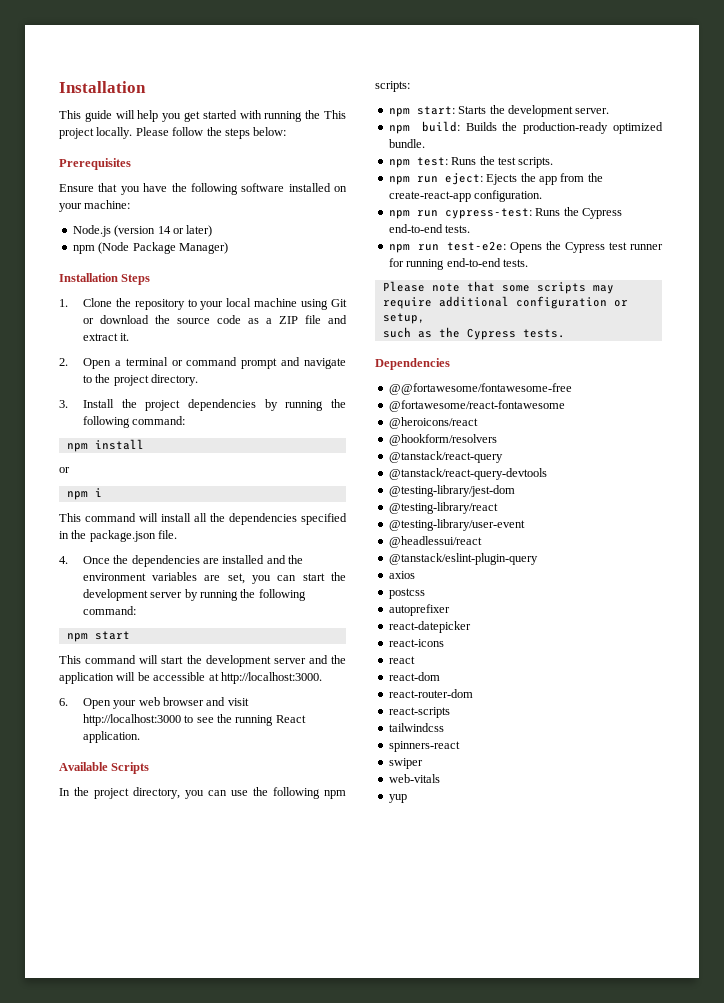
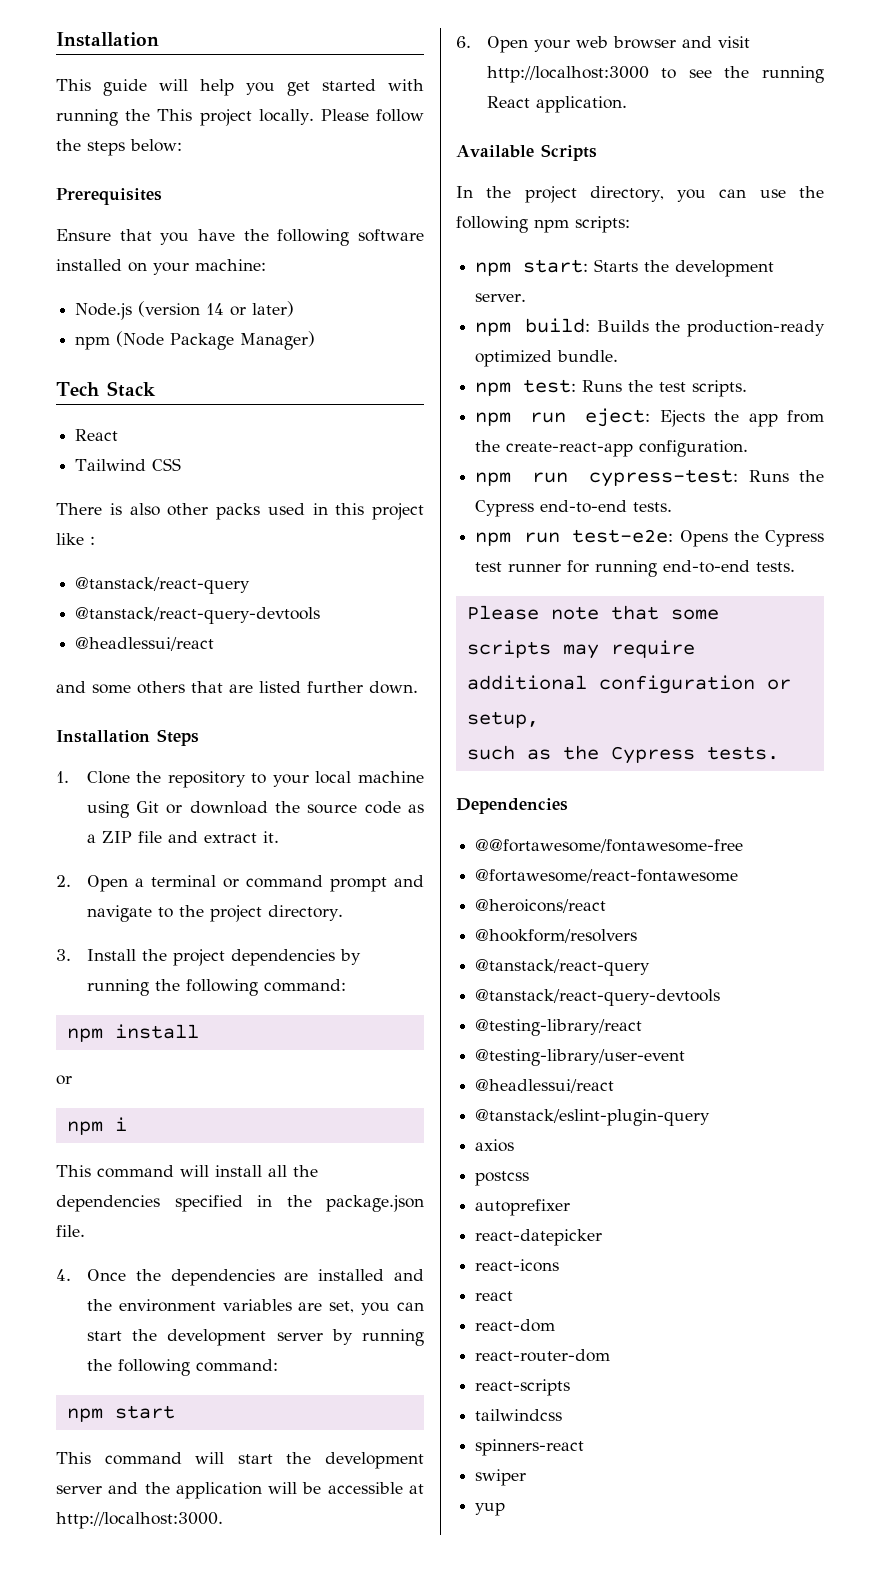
+ Tech Stack
+ React
+ Tailwind CSS
+ There is also other packs used in this project like :
+ @tanstack/react-query
+ @tanstack/react-query-devtools
+ @headlessui/react
+ and some others that are listed further down.
- @testing-library/jest-dom
- web-vitals

